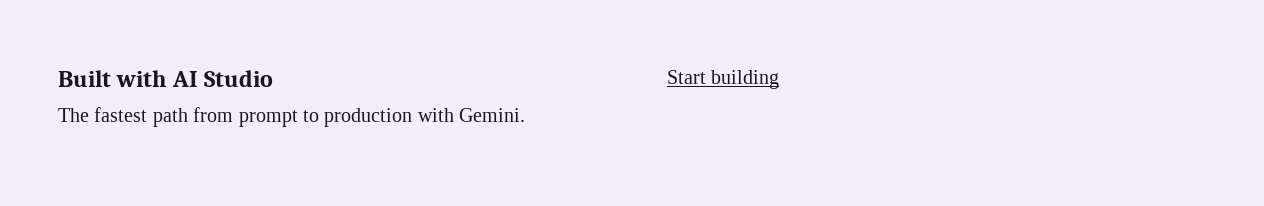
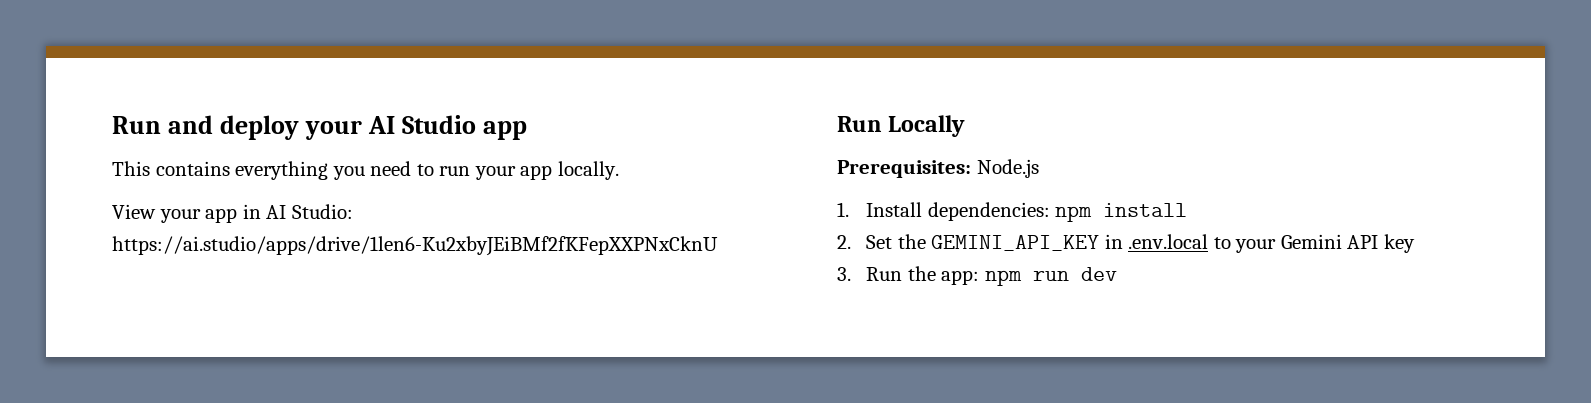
- Built with AI Studio
- The fastest path from prompt to production with Gemini.
- Start building
+ Run and deploy your AI Studio app
+ This contains everything you need to run your app locally.
+ View your app in AI Studio: https://ai.studio/apps/drive/1len6-Ku2xbyJEiBMf2fKFepXXPNxCknU
+ Run Locally
+ Prerequisites: Node.js
+ 1. Install dependencies: npm install
+ 2. Set the GEMINI_API_KEY in .env.local to your Gemini API key
+ 3. Run the app: npm run dev

